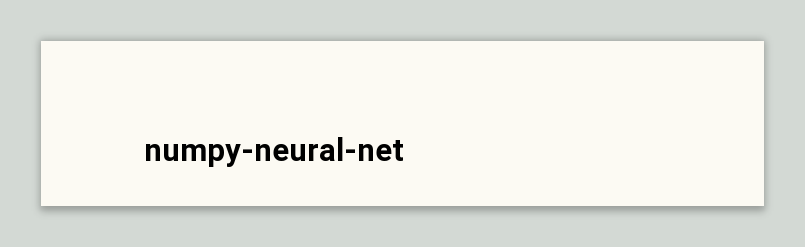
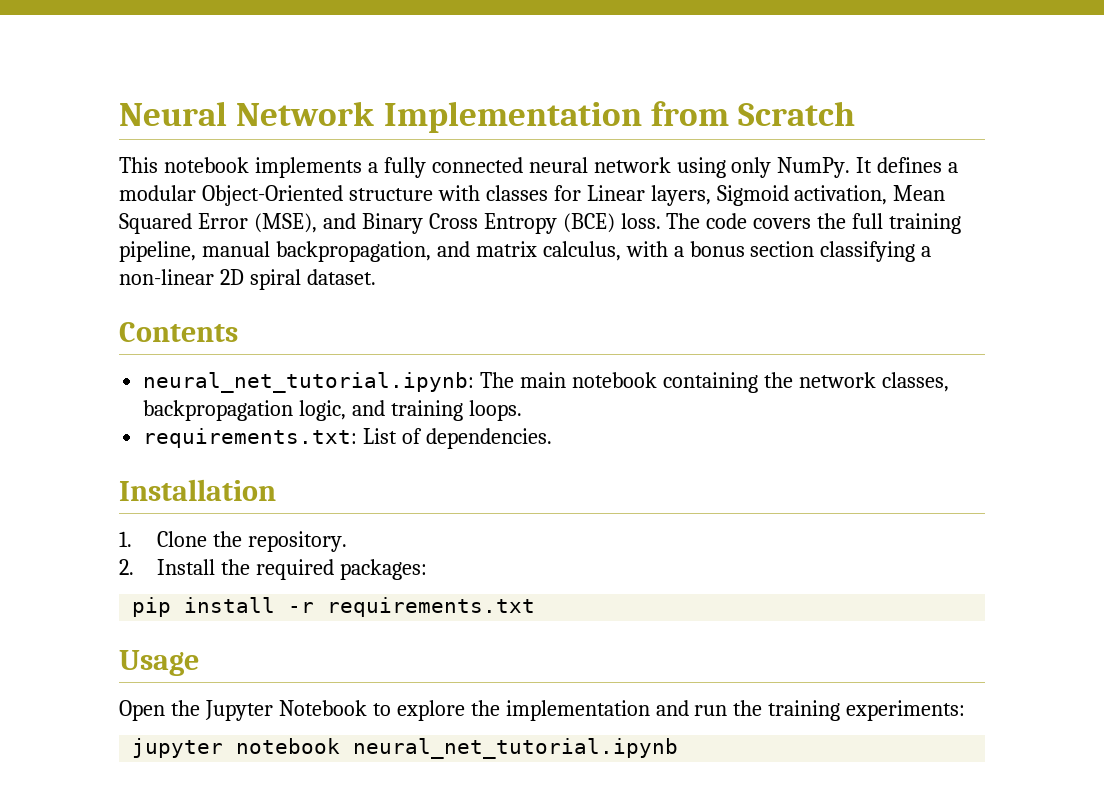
- numpy-neural-net
+ Neural Network Implementation from Scratch
+ This notebook implements a fully connected neural network using only NumPy. It defines a modular Object-Oriented structure with classes for Linear layers, Sigmoid activation, Mean Squared Error (MSE), and Binary Cross Entropy (BCE) loss. The code covers the full training pipeline, manual backpropagation, and matrix calculus, with a bonus section classifying a non-linear 2D spiral dataset.
+ Contents
+ neural_net_tutorial.ipynb: The main notebook containing the network classes, backpropagation logic, and training loops.
+ requirements.txt: List of dependencies.
+ Installation
+ 1. Clone the repository.
+ 2. Install the required packages:
+ pip install -r requirements.txt
+ Usage
+ Open the Jupyter Notebook to explore the implementation and run the training experiments:
+ jupyter notebook neural_net_tutorial.ipynb

